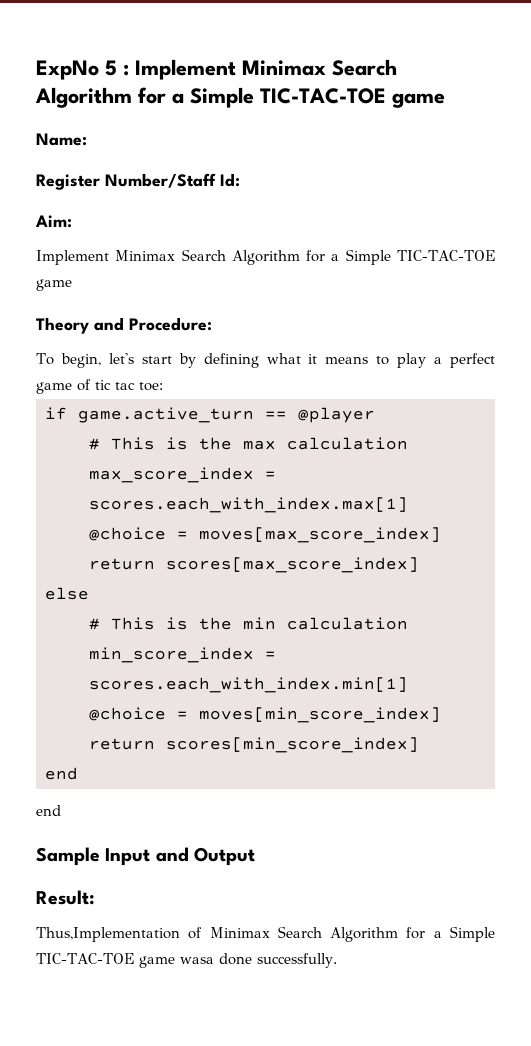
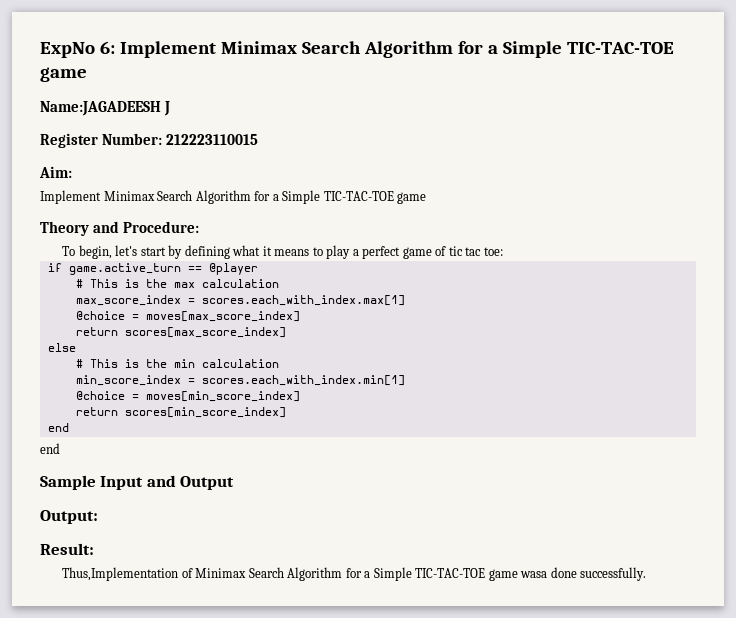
- ExpNo 5 : Implement Minimax Search Algorithm for a Simple TIC-TAC-TOE game
- Name:
+ ExpNo 6: Implement Minimax Search Algorithm for a Simple TIC-TAC-TOE game
+ Name:JAGADEESH J
- Register Number/Staff Id:
+ Register Number: 212223110015
+ Output:

